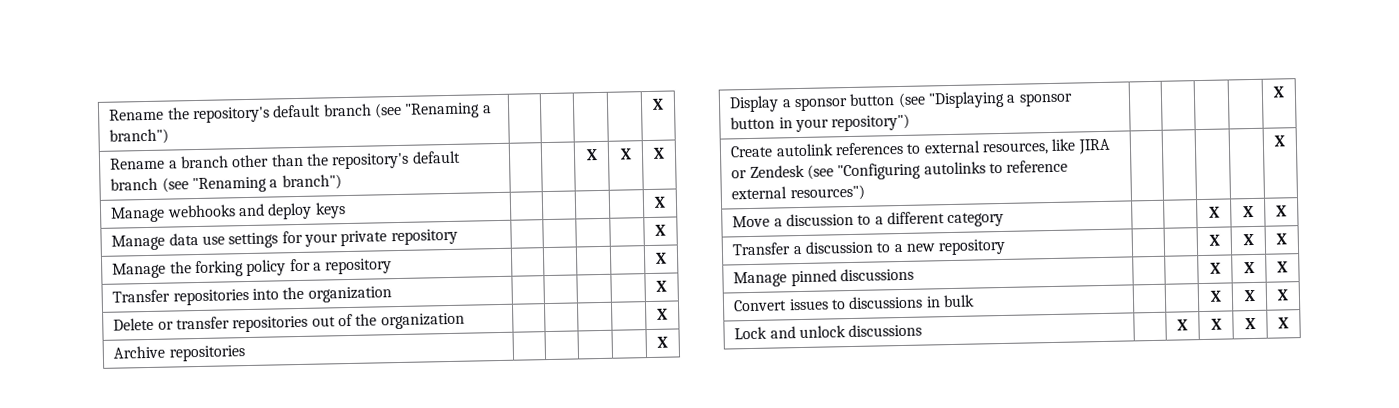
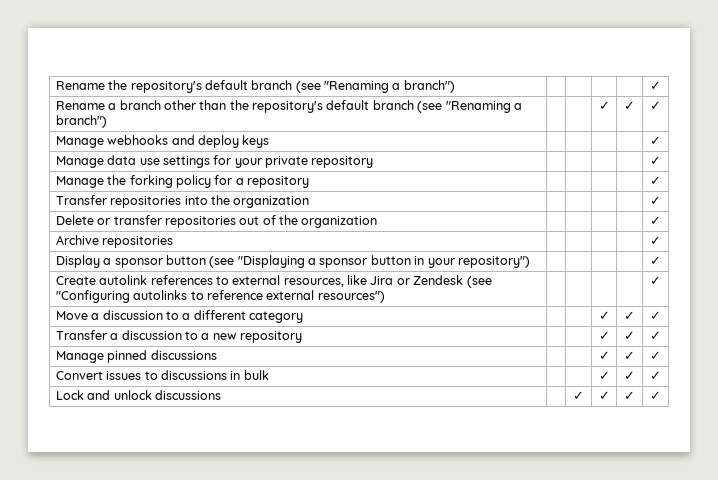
- Rename the repository's default branch (see "Renaming a branch") | | | | | X
+ Rename the repository's default branch (see "Renaming a branch") | | | | | ✓
- Rename a branch other than the repository's default branch (see "Renaming a branch") | | | X | X | X
+ Rename a branch other than the repository's default branch (see "Renaming a branch") | | | ✓ | ✓ | ✓
- Manage webhooks and deploy keys | | | | | X
+ Manage webhooks and deploy keys | | | | | ✓
- Manage data use settings for your private repository | | | | | X
+ Manage data use settings for your private repository | | | | | ✓
- Manage the forking policy for a repository | | | | | X
+ Manage the forking policy for a repository | | | | | ✓
- Transfer repositories into the organization | | | | | X
+ Transfer repositories into the organization | | | | | ✓
- Delete or transfer repositories out of the organization | | | | | X
+ Delete or transfer repositories out of the organization | | | | | ✓
- Archive repositories | | | | | X
+ Archive repositories | | | | | ✓
- Display a sponsor button (see "Displaying a sponsor button in your repository") | | | | | X
+ Display a sponsor button (see "Displaying a sponsor button in your repository") | | | | | ✓
- Create autolink references to external resources, like JIRA or Zendesk (see "Configuring autolinks to reference external resources") | | | | | X
+ Create autolink references to external resources, like Jira or Zendesk (see "Configuring autolinks to reference external resources") | | | | | ✓
- Move a discussion to a different category | | | X | X | X
+ Move a discussion to a different category | | | ✓ | ✓ | ✓
- Transfer a discussion to a new repository | | | X | X | X
+ Transfer a discussion to a new repository | | | ✓ | ✓ | ✓
- Manage pinned discussions | | | X | X | X
+ Manage pinned discussions | | | ✓ | ✓ | ✓
- Convert issues to discussions in bulk | | | X | X | X
+ Convert issues to discussions in bulk | | | ✓ | ✓ | ✓
- Lock and unlock discussions | | X | X | X | X
+ Lock and unlock discussions | | ✓ | ✓ | ✓ | ✓

